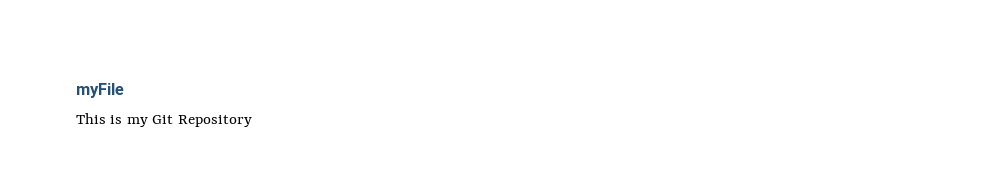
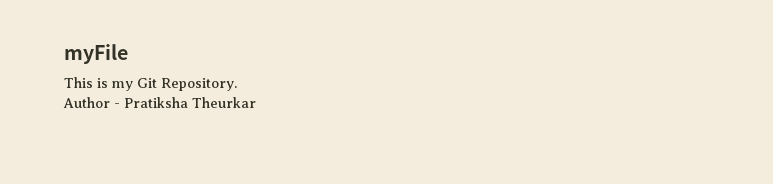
- This is my Git Repository
+ This is my Git Repository.
+ Author - Pratiksha Theurkar

